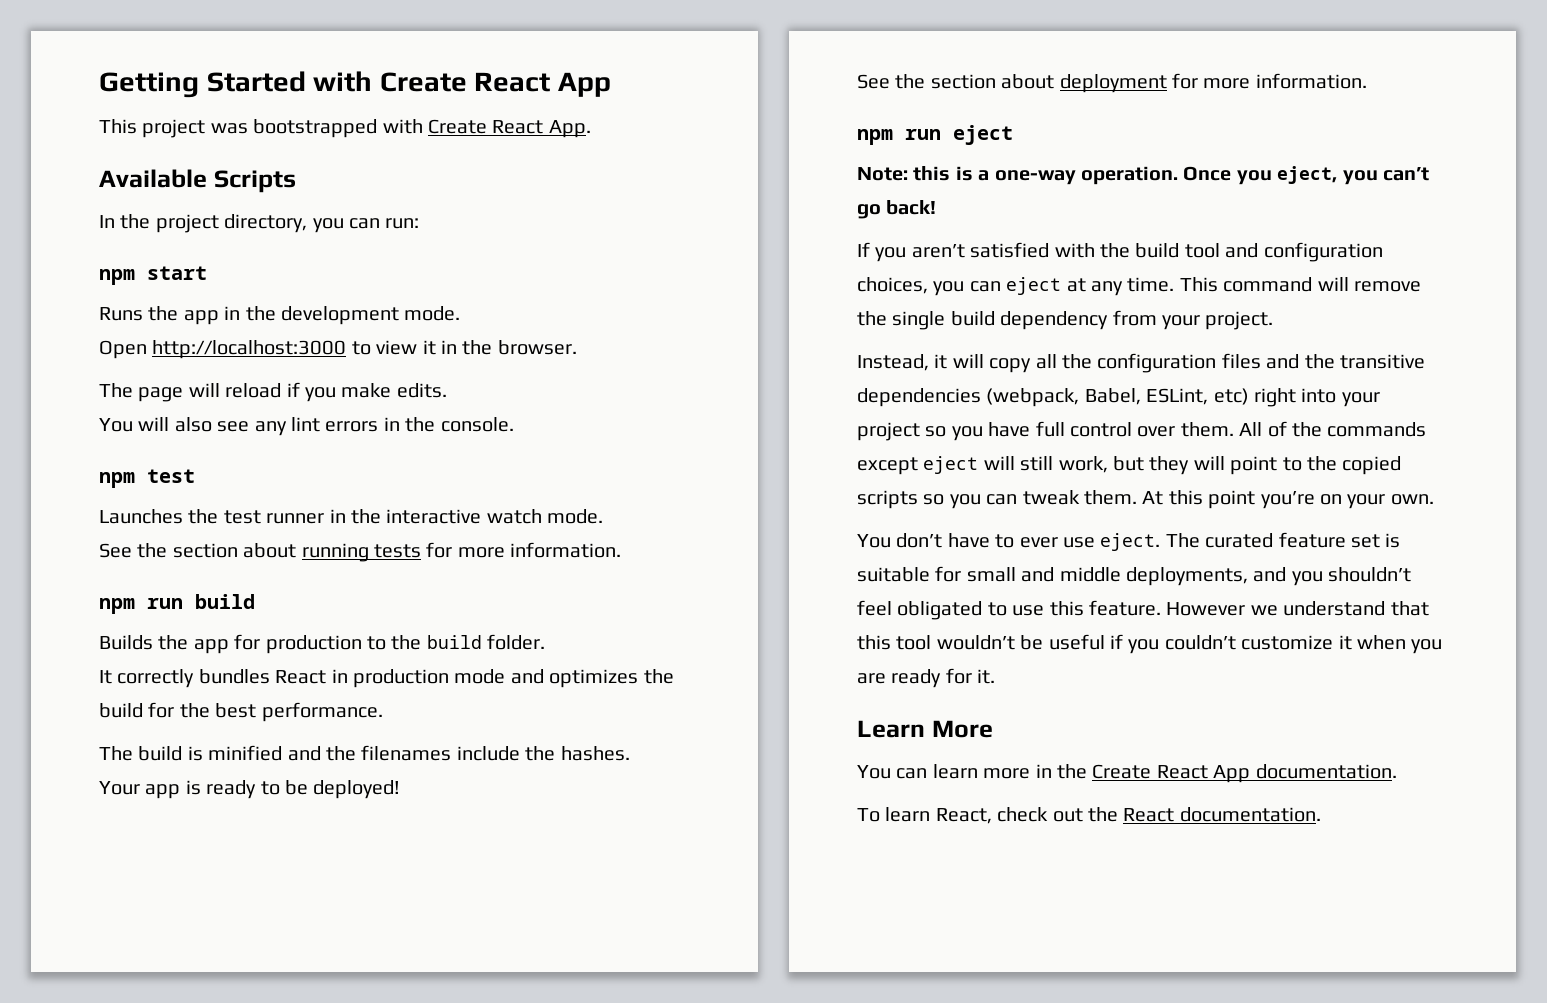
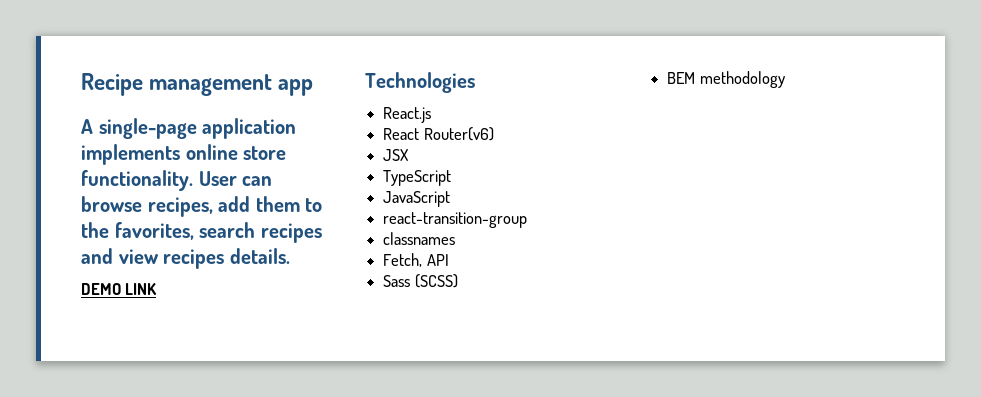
- Getting Started with Create React App
- This project was bootstrapped with Create React App.
- Available Scripts
- In the project directory, you can run:
- npm start
- Runs the app in the development mode.
- Open http://localhost:3000 to view it in the browser.
- The page will reload if you make edits.
- You will also see any lint errors in the console.
- npm test
- Launches the test runner in the interactive watch mode.
- See the section about running tests for more information.
- npm run build
- Builds the app for production to the build folder.
- It correctly bundles React in production mode and optimizes the build for the best performance.
- The build is minified and the filenames include the hashes.
- Your app is ready to be deployed!
- See the section about deployment for more information.
- npm run eject
- Note: this is a one-way operation. Once you eject, you can’t go back!
- If you aren’t satisfied with the build tool and configuration choices, you can eject at any time. This command will remove the single build dependency from your project.
- Instead, it will copy all the configuration files and the transitive dependencies (webpack, Babel, ESLint, etc) right into your project so you have full control over them. All of the commands except eject will still work, but they will point to the copied scripts so you can tweak them. At this point you’re on your own.
- You don’t have to ever use eject. The curated feature set is suitable for small and middle deployments, and you shouldn’t feel obligated to use this feature. However we understand that this tool wouldn’t be useful if you couldn’t customize it when you are ready for it.
- Learn More
- You can learn more in the Create React App documentation.
- To learn React, check out the React documentation.
+ Recipe management app
+ A single-page application implements online store functionality. User can browse recipes, add them to the favorites, search recipes and view recipes details.
+ DEMO LINK
+ Technologies
+ React.js
+ React Router(v6)
+ JSX
+ TypeScript
+ JavaScript
+ react-transition-group
+ classnames
+ Fetch, API
+ Sass (SCSS)
+ BEM methodology

